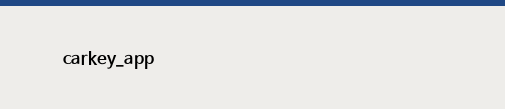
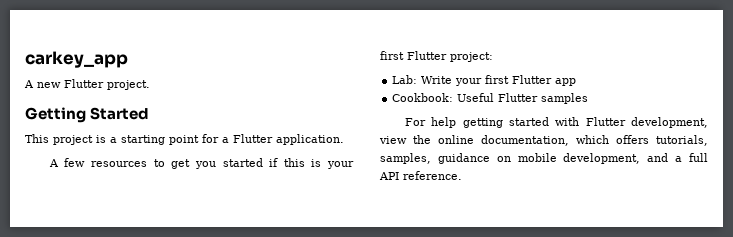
+ A new Flutter project.
+ Getting Started
+ This project is a starting point for a Flutter application.
+ A few resources to get you started if this is your first Flutter project:
+ Lab: Write your first Flutter app
+ Cookbook: Useful Flutter samples
+ For help getting started with Flutter development, view the online documentation, which offers tutorials, samples, guidance on mobile development, and a full API reference.

